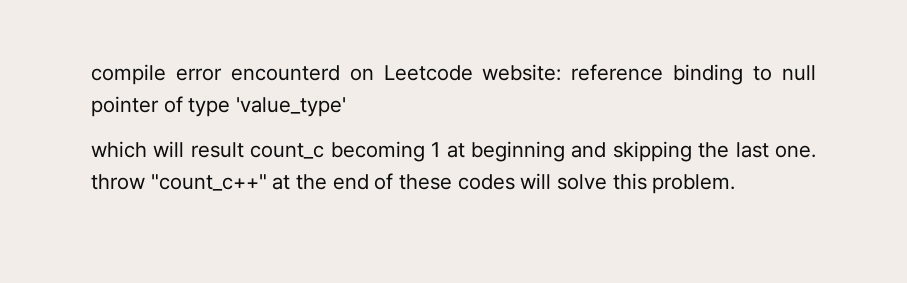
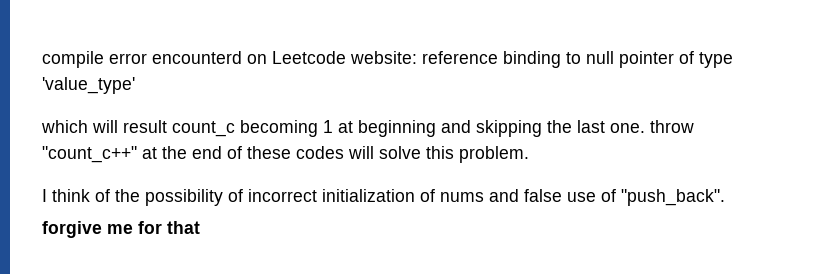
+ I think of the possibility of incorrect initialization of nums and false use of "push_back".
+ forgive me for that

